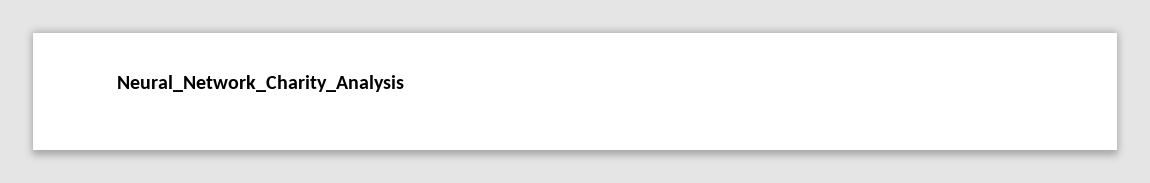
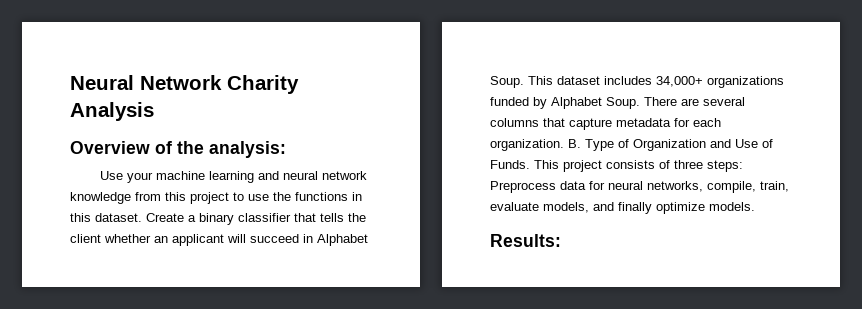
- Neural_Network_Charity_Analysis
+ Neural Network Charity Analysis
+ Overview of the analysis:
+ Use your machine learning and neural network knowledge from this project to use the functions in this dataset. Create a binary classifier that tells the client whether an applicant will succeed in Alphabet Soup. This dataset includes 34,000+ organizations funded by Alphabet Soup. There are several columns that capture metadata for each organization. B. Type of Organization and Use of Funds. This project consists of three steps: Preprocess data for neural networks, compile, train, evaluate models, and finally optimize models.
+ Results:

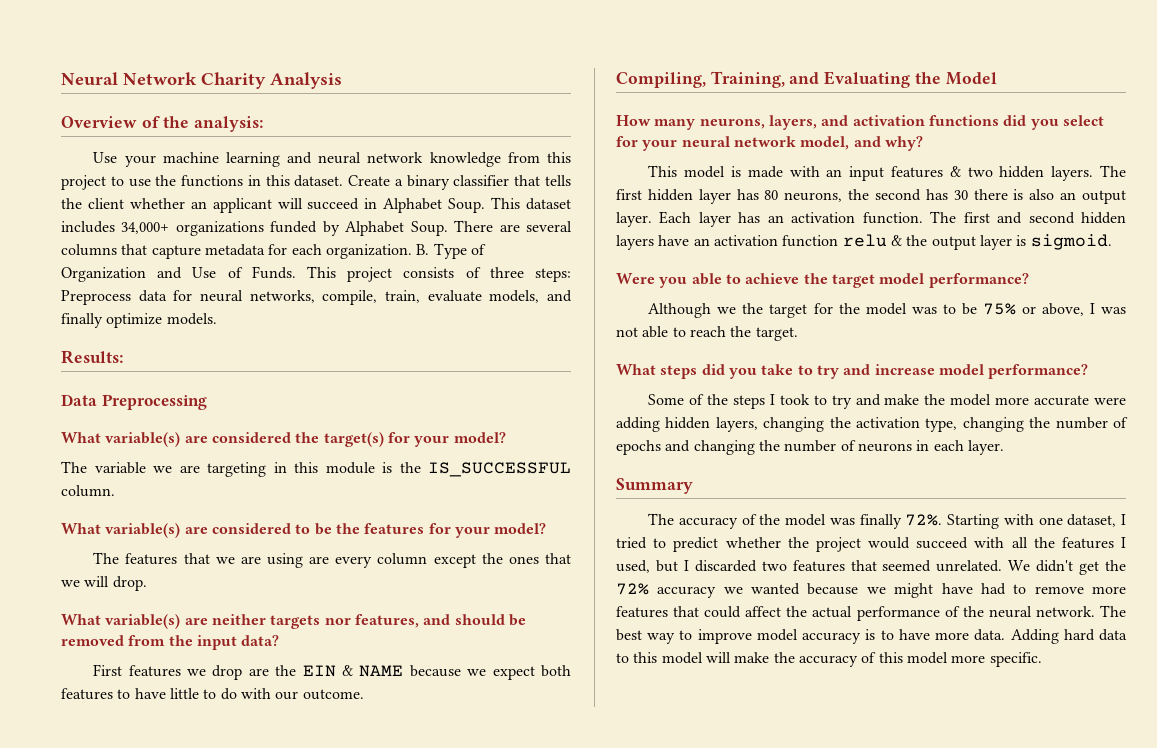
+ Data Preprocessing
+ What variable(s) are considered the target(s) for your model?
+ The variable we are targeting in this module is the IS_SUCCESSFUL column.
+ What variable(s) are considered to be the features for your model?
+ The features that we are using are every column except the ones that we will drop.
+ What variable(s) are neither targets nor features, and should be removed from the input data?
+ First features we drop are the EIN & NAME because we expect both features to have little to do with our outcome.
+ Compiling, Training, and Evaluating the Model
+ How many neurons, layers, and activation functions did you select for your neural network model, and why?
+ This model is made with an input features & two hidden layers. The first hidden layer has 80 neurons, the second has 30 there is also an output layer. Each layer has an activation function. The first and second hidden layers have an activation function relu & the output layer is sigmoid.
+ Were you able to achieve the target model performance?
+ Although we the target for the model was to be 75% or above, I was not able to reach the target.
+ What steps did you take to try and increase model performance?
+ Some of the steps I took to try and make the model more accurate were adding hidden layers, changing the activation type, changing the number of epochs and changing the number of neurons in each layer.
+ Summary
+ The accuracy of the model was finally 72%. Starting with one dataset, I tried to predict whether the project would succeed with all the features I used, but I discarded two features that seemed unrelated. We didn't get the 72% accuracy we wanted because we might have had to remove more features that could affect the actual performance of the neural network. The best way to improve model accuracy is to have more data. Adding hard data to this model will make the accuracy of this model more specific.

